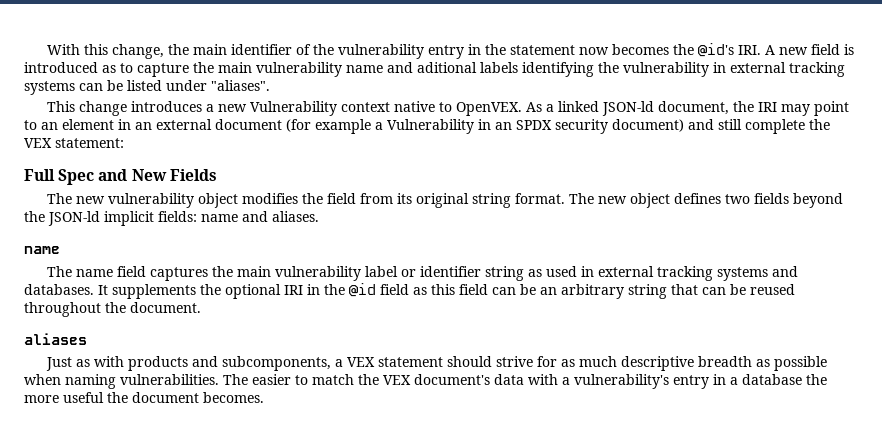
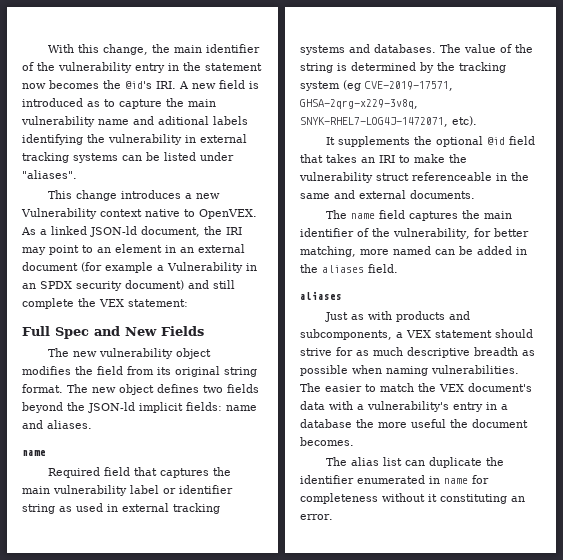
- The name field captures the main vulnerability label or identifier string as used in external tracking systems and databases.
+ Required field that captures the main vulnerability label or identifier string as used in external tracking systems and databases.
- It supplements the optional IRI in the @id field as this field can be an arbitrary string that can be reused throughout the document.
+ The value of the string is determined by the tracking system (eg CVE-2019-17571, GHSA-2qrg-x229-3v8q, SNYK-RHEL7-LOG4J-1472071, etc).
+ It supplements the optional @id field that takes an IRI to make the vulnerability struct referenceable in the same and external documents.
+ The name field captures the main identifier of the vulnerability, for better matching, more named can be added in the aliases field.
+ The alias list can duplicate the identifier enumerated in name for completeness without it constituting an error.

